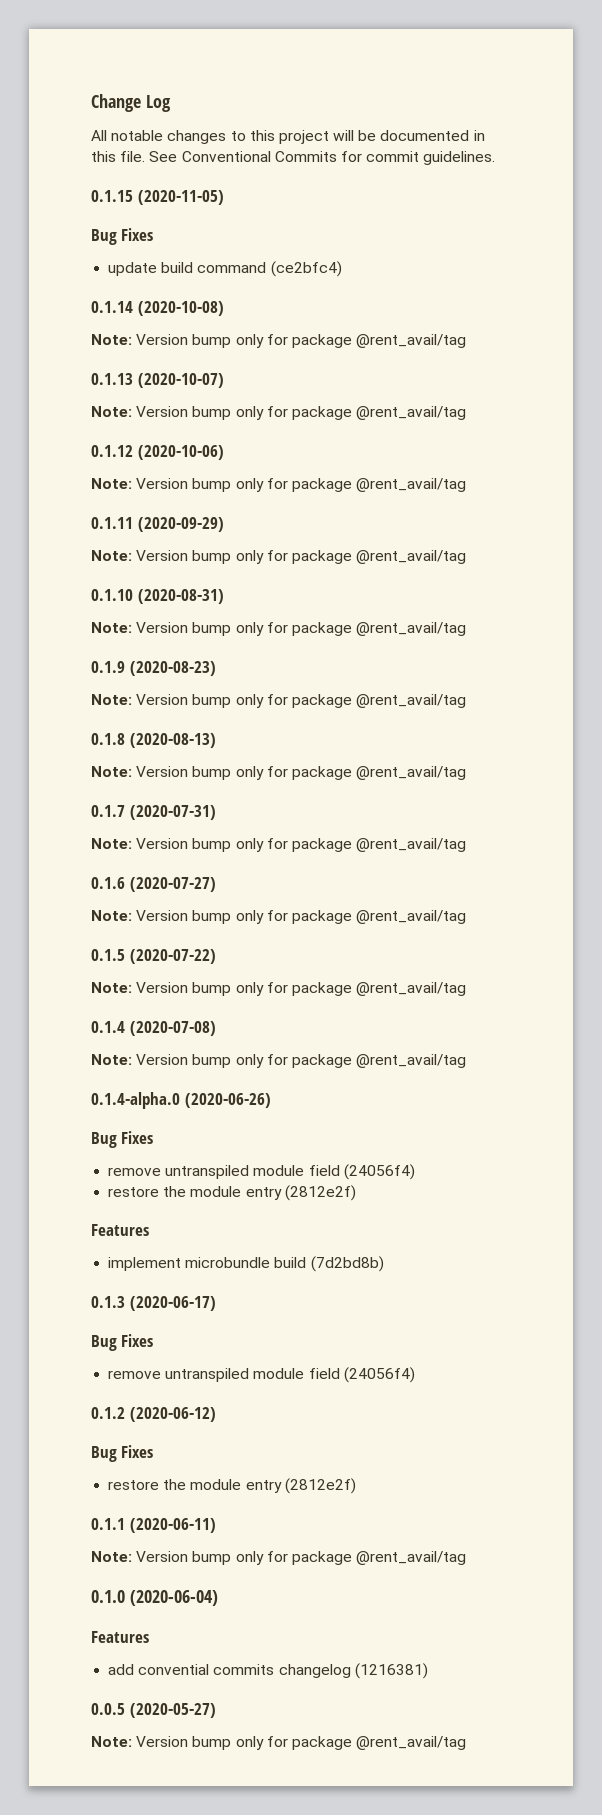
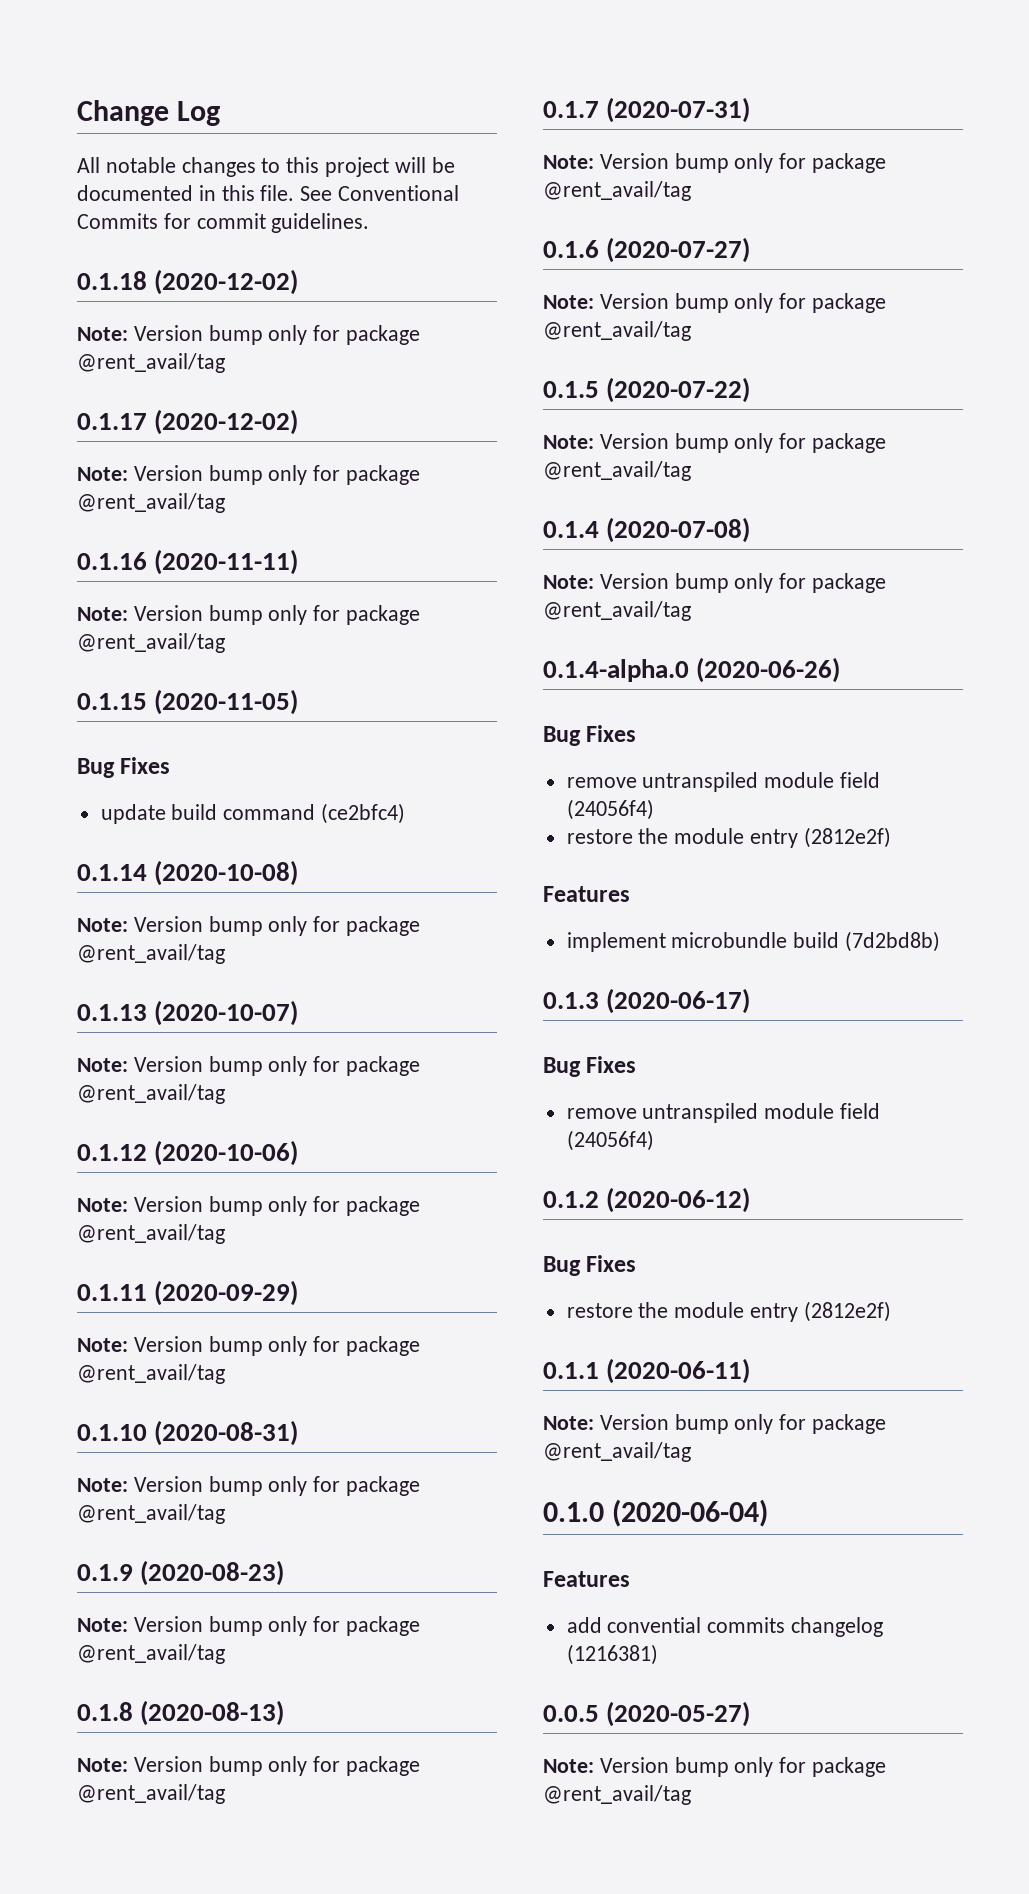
+ 0.1.18 (2020-12-02)
+ Note: Version bump only for package @rent_avail/tag
+ 0.1.17 (2020-12-02)
+ Note: Version bump only for package @rent_avail/tag
+ 0.1.16 (2020-11-11)
+ Note: Version bump only for package @rent_avail/tag

